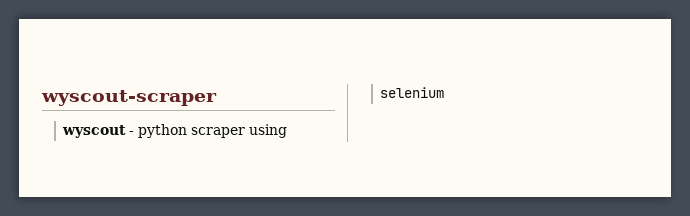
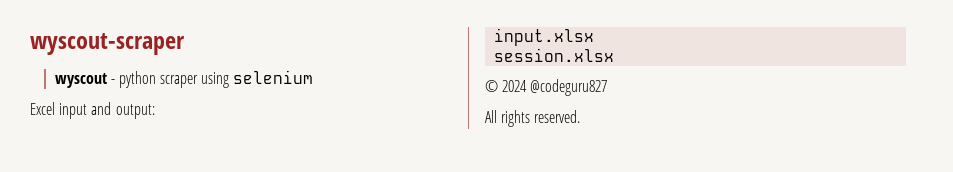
+ Excel input and output:
+ input.xlsx
+ session.xlsx
+ © 2024 @codeguru827
+ All rights reserved.

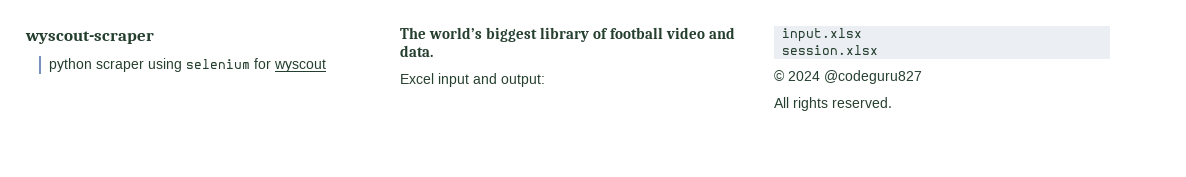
- wyscout - python scraper using selenium
+ python scraper using selenium for wyscout
+ The world’s biggest library of football video and data.

